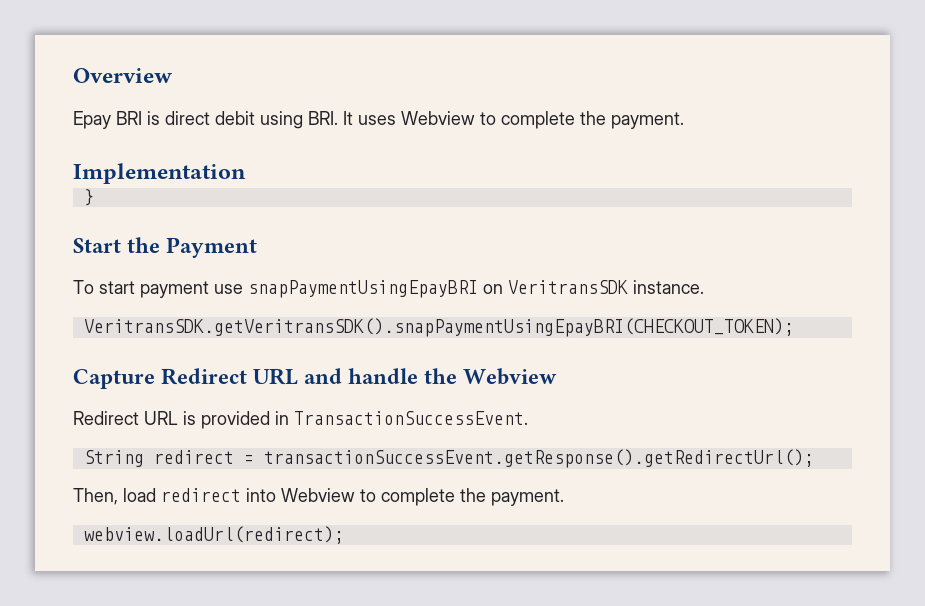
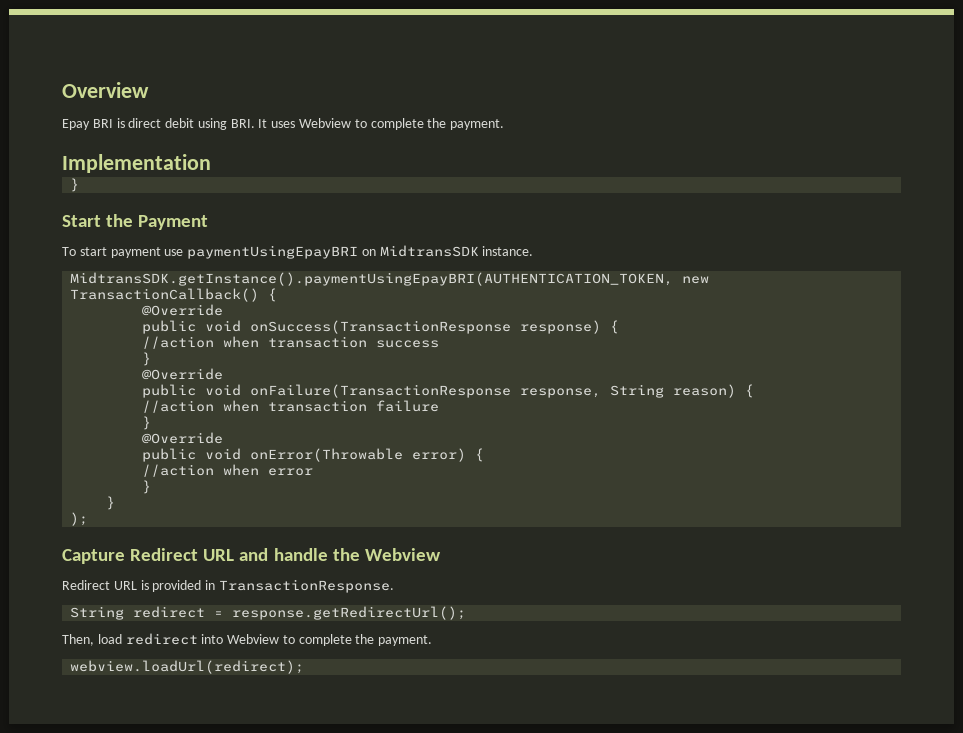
- To start payment use snapPaymentUsingEpayBRI on VeritransSDK instance.
- VeritransSDK.getVeritransSDK().snapPaymentUsingEpayBRI(CHECKOUT_TOKEN);
+ To start payment use paymentUsingEpayBRI on MidtransSDK instance.
+ MidtransSDK.getInstance().paymentUsingEpayBRI(AUTHENTICATION_TOKEN, new TransactionCallback() {
+ @Override
+ public void onSuccess(TransactionResponse response) {
+ //action when transaction success
+ }
+ @Override
+ public void onFailure(TransactionResponse response, String reason) {
+ //action when transaction failure
+ }
+ @Override
+ public void onError(Throwable error) {
+ //action when error
+ }
+ }
+ );
- Redirect URL is provided in TransactionSuccessEvent.
+ Redirect URL is provided in TransactionResponse.
- String redirect = transactionSuccessEvent.getResponse().getRedirectUrl();
+ String redirect = response.getRedirectUrl();

